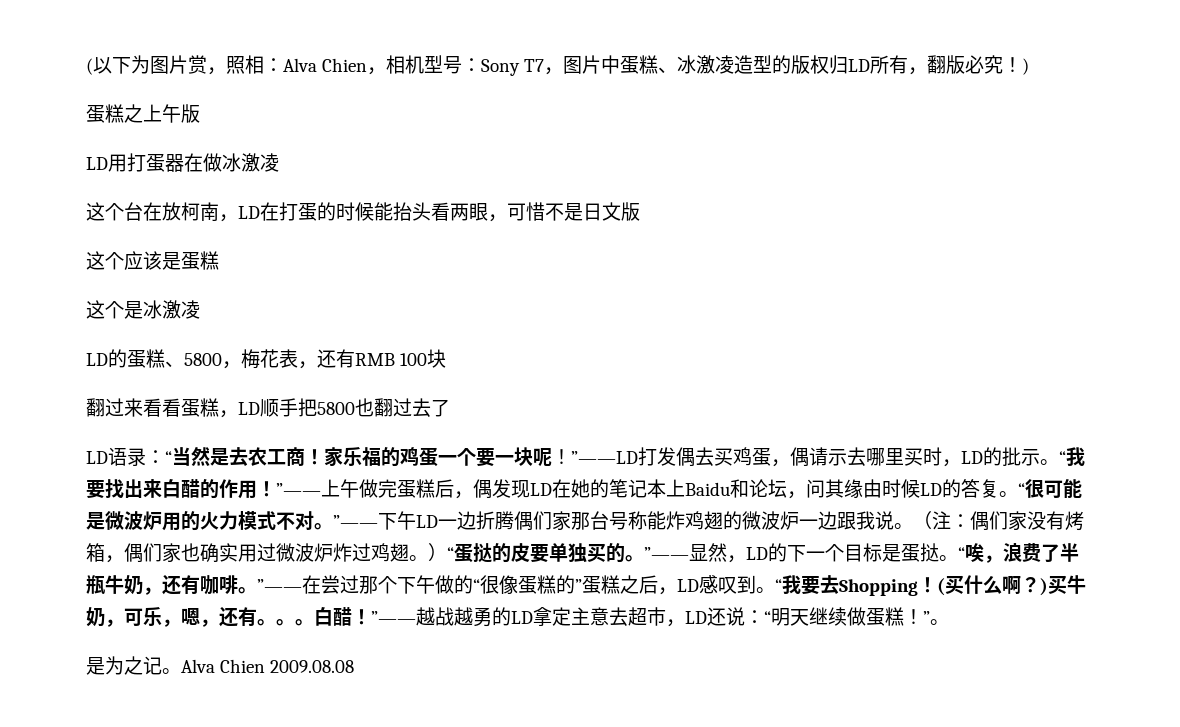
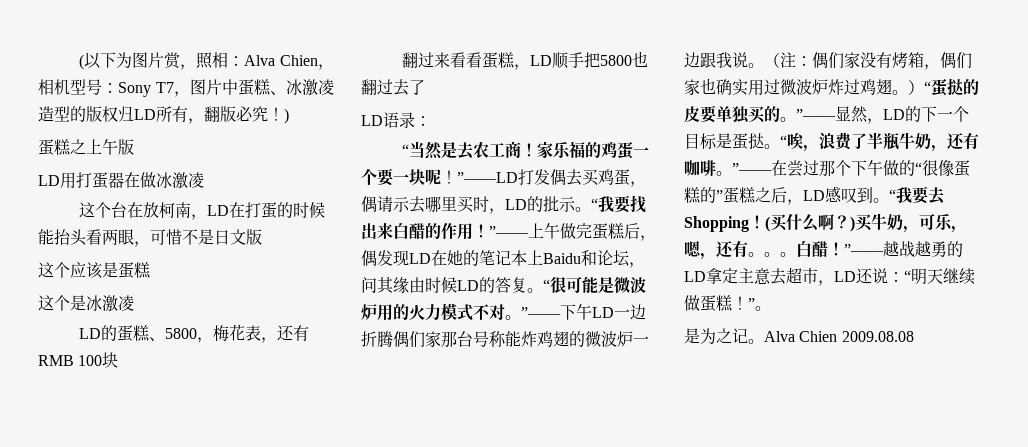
- LD语录：“当然是去农工商！
+ LD语录：
+ “当然是去农工商！

